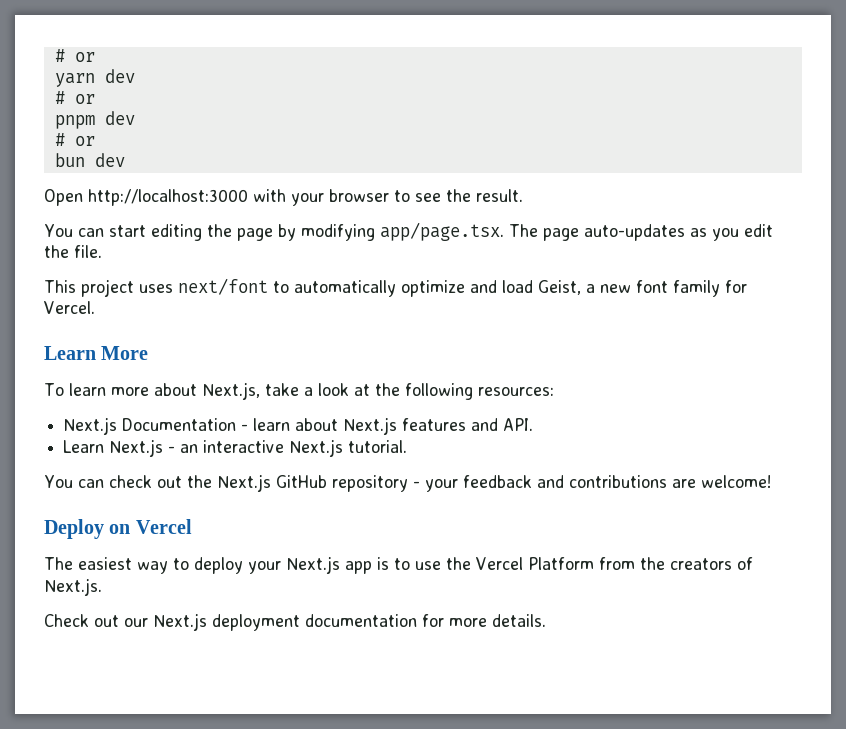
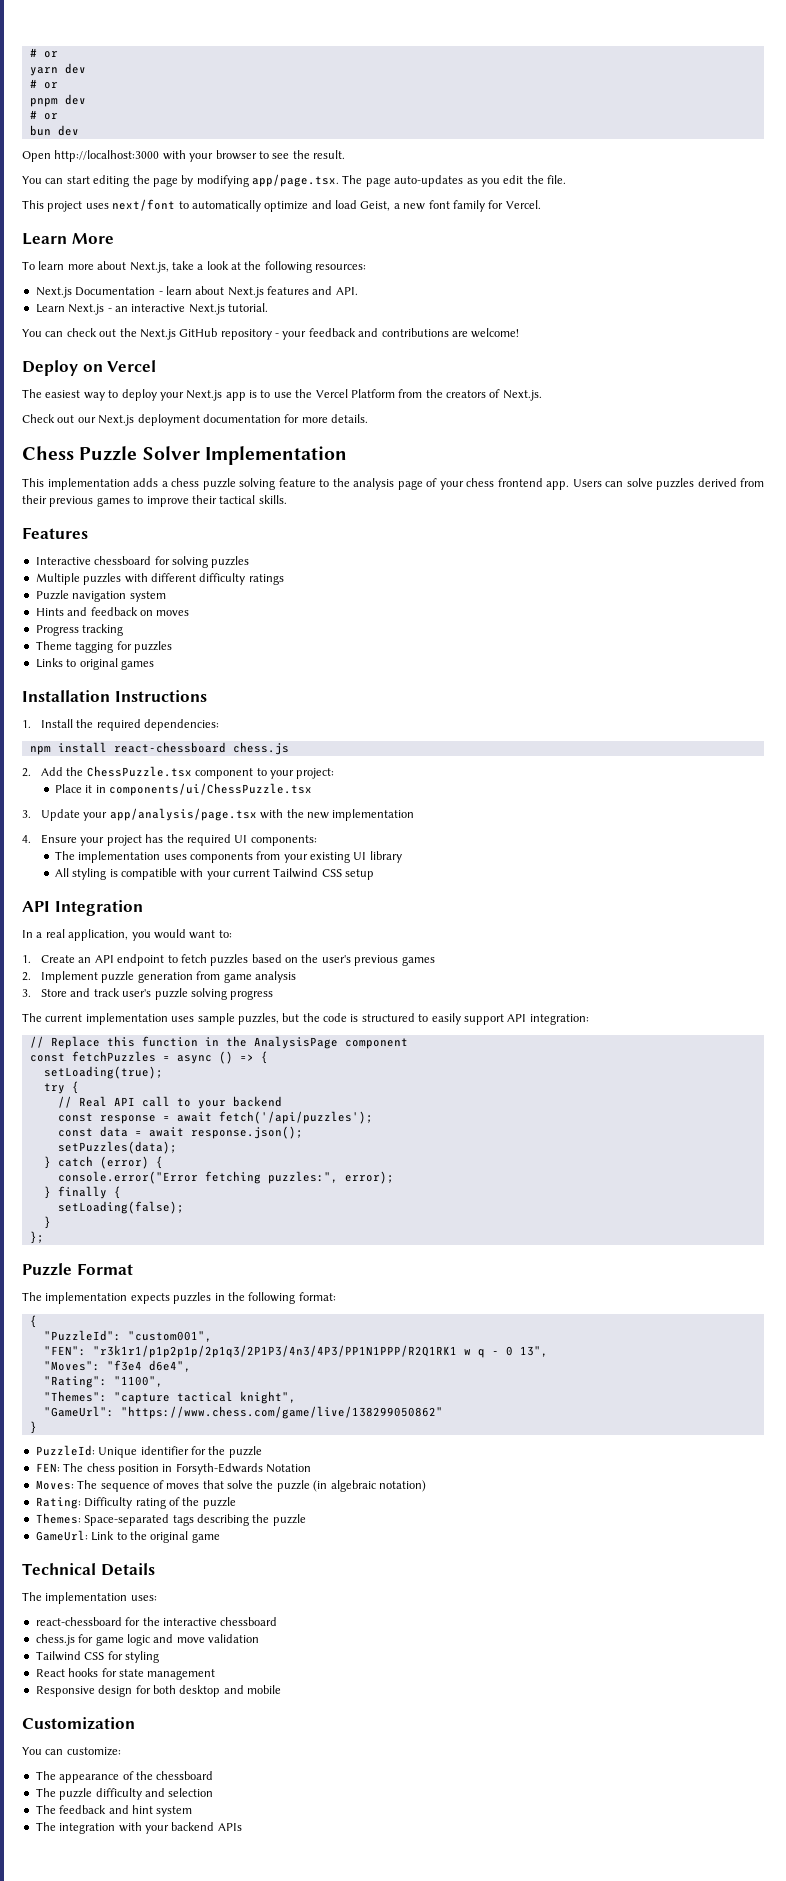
+ Chess Puzzle Solver Implementation
+ This implementation adds a chess puzzle solving feature to the analysis page of your chess frontend app. Users can solve puzzles derived from their previous games to improve their tactical skills.
+ Features
+ Interactive chessboard for solving puzzles
+ Multiple puzzles with different difficulty ratings
+ Puzzle navigation system
+ Hints and feedback on moves
+ Progress tracking
+ Theme tagging for puzzles
+ Links to original games
+ Installation Instructions
+ 1. Install the required dependencies:
+ npm install react-chessboard chess.js
+ 2. Add the ChessPuzzle.tsx component to your project:
+ Place it in components/ui/ChessPuzzle.tsx
+ 3. Update your app/analysis/page.tsx with the new implementation
+ 4. Ensure your project has the required UI components:
+ The implementation uses components from your existing UI library
+ All styling is compatible with your current Tailwind CSS setup
+ API Integration
+ In a real application, you would want to:
+ 1. Create an API endpoint to fetch puzzles based on the user's previous games
+ 2. Implement puzzle generation from game analysis
+ 3. Store and track user's puzzle solving progress
+ The current implementation uses sample puzzles, but the code is structured to easily support API integration:
+ // Replace this function in the AnalysisPage component
+ const fetchPuzzles = async () => {
+ setLoading(true);
+ try {
+ // Real API call to your backend
+ const response = await fetch('/api/puzzles');
+ const data = await response.json();
+ setPuzzles(data);
+ } catch (error) {
+ console.error("Error fetching puzzles:", error);
+ } finally {
+ setLoading(false);
+ }
+ };
+ Puzzle Format
+ The implementation expects puzzles in the following format:
+ {
+ "PuzzleId": "custom001",
+ "FEN": "r3k1r1/p1p2p1p/2p1q3/2P1P3/4n3/4P3/PP1N1PPP/R2Q1RK1 w q - 0 13",
+ "Moves": "f3e4 d6e4",
+ "Rating": "1100",
+ "Themes": "capture tactical knight",
+ "GameUrl": "https://www.chess.com/game/live/138299050862"
+ }
+ PuzzleId: Unique identifier for the puzzle
+ FEN: The chess position in Forsyth-Edwards Notation
+ Moves: The sequence of moves that solve the puzzle (in algebraic notation)
+ Rating: Difficulty rating of the puzzle
+ Themes: Space-separated tags describing the puzzle
+ GameUrl: Link to the original game
+ Technical Details
+ The implementation uses:
+ react-chessboard for the interactive chessboard
+ chess.js for game logic and move validation
+ Tailwind CSS for styling
+ React hooks for state management
+ Responsive design for both desktop and mobile
+ Customization
+ You can customize:
+ The appearance of the chessboard
+ The puzzle difficulty and selection
+ The feedback and hint system
+ The integration with your backend APIs

